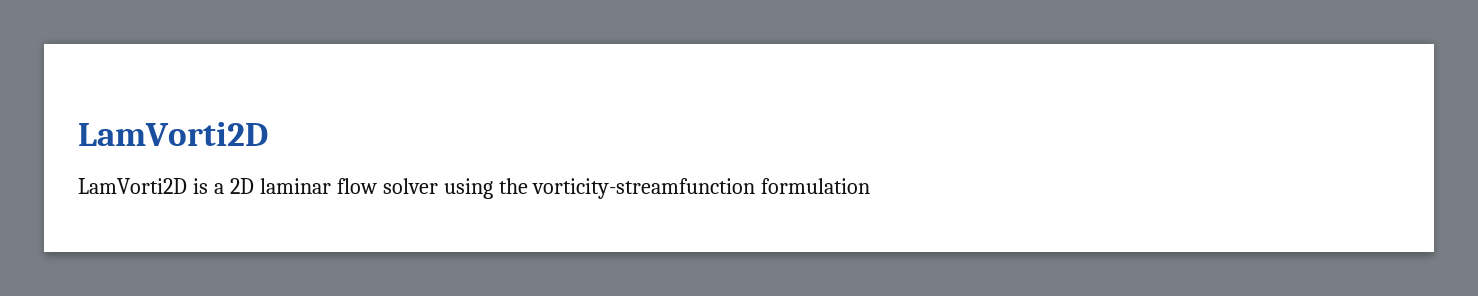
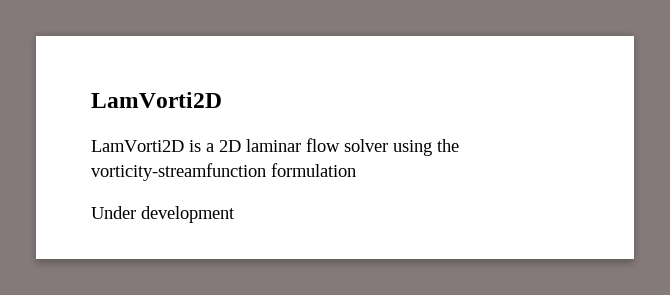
+ Under development

